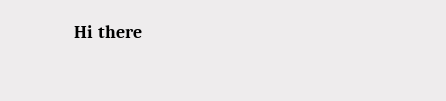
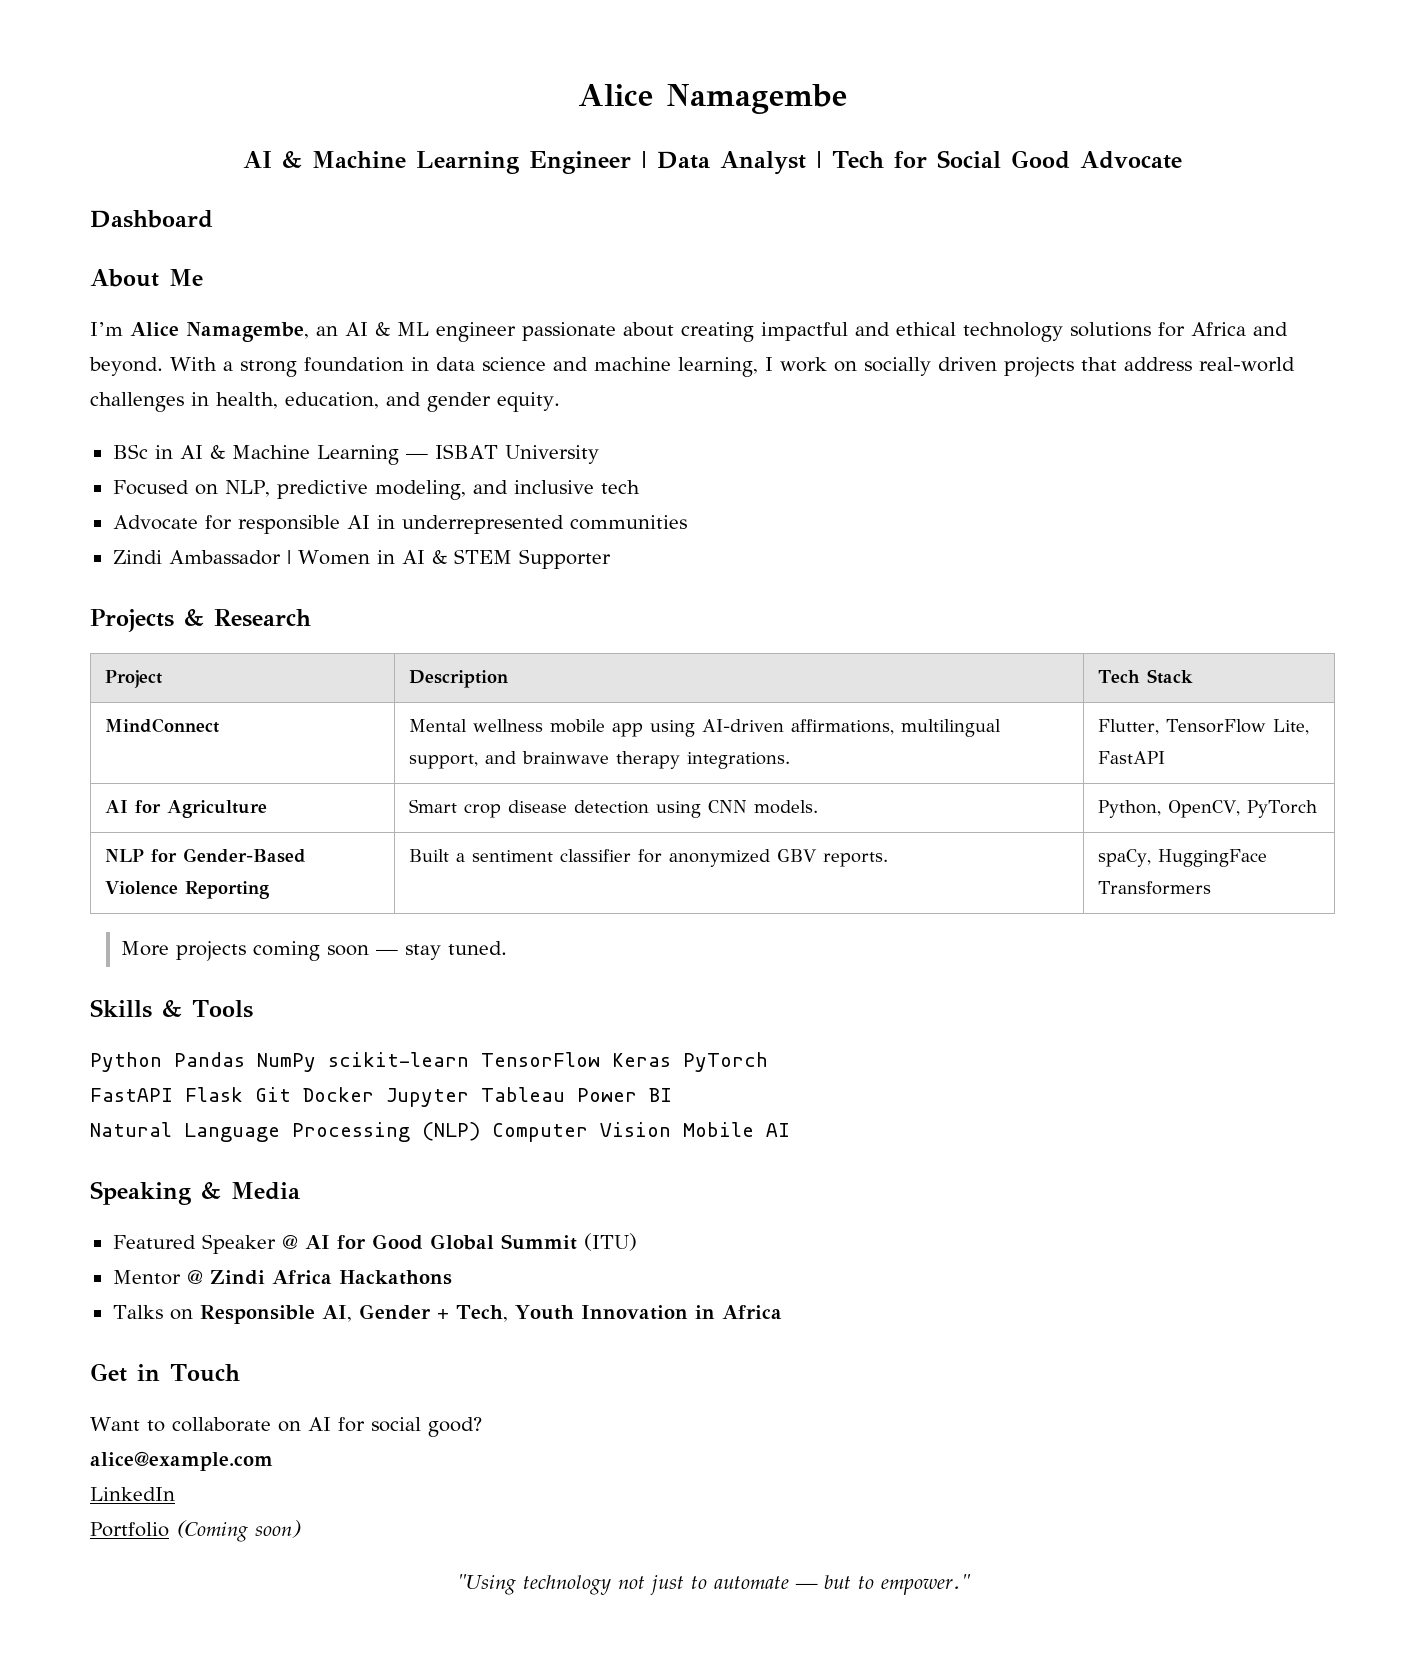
- Hi there
+ Alice Namagembe
+ AI & Machine Learning Engineer | Data Analyst | Tech for Social Good Advocate
+ Dashboard
+ About Me
+ I’m Alice Namagembe, an AI & ML engineer passionate about creating impactful and ethical technology solutions for Africa and beyond. With a strong foundation in data science and machine learning, I work on socially driven projects that address real-world challenges in health, education, and gender equity.
+ BSc in AI & Machine Learning — ISBAT University
+ Focused on NLP, predictive modeling, and inclusive tech
+ Advocate for responsible AI in underrepresented communities
+ Zindi Ambassador | Women in AI & STEM Supporter
+ Projects & Research
+ Project | Description | Tech Stack
+ MindConnect | Mental wellness mobile app using AI-driven affirmations, multilingual support, and brainwave therapy integrations. | Flutter, TensorFlow Lite, FastAPI
+ AI for Agriculture | Smart crop disease detection using CNN models. | Python, OpenCV, PyTorch
+ NLP for Gender-Based Violence Reporting | Built a sentiment classifier for anonymized GBV reports. | spaCy, HuggingFace Transformers
+ More projects coming soon — stay tuned.
+ Skills & Tools
+ Python Pandas NumPy scikit-learn TensorFlow Keras PyTorch
+ FastAPI Flask Git Docker Jupyter Tableau Power BI
+ Natural Language Processing (NLP) Computer Vision Mobile AI
+ Speaking & Media
+ Featured Speaker @ AI for Good Global Summit (ITU)
+ Mentor @ Zindi Africa Hackathons
+ Talks on Responsible AI, Gender + Tech, Youth Innovation in Africa
+ Get in Touch
+ Want to collaborate on AI for social good?
+ alice@example.com
+ LinkedIn
+ Portfolio (Coming soon)
+ "Using technology not just to automate — but to empower."

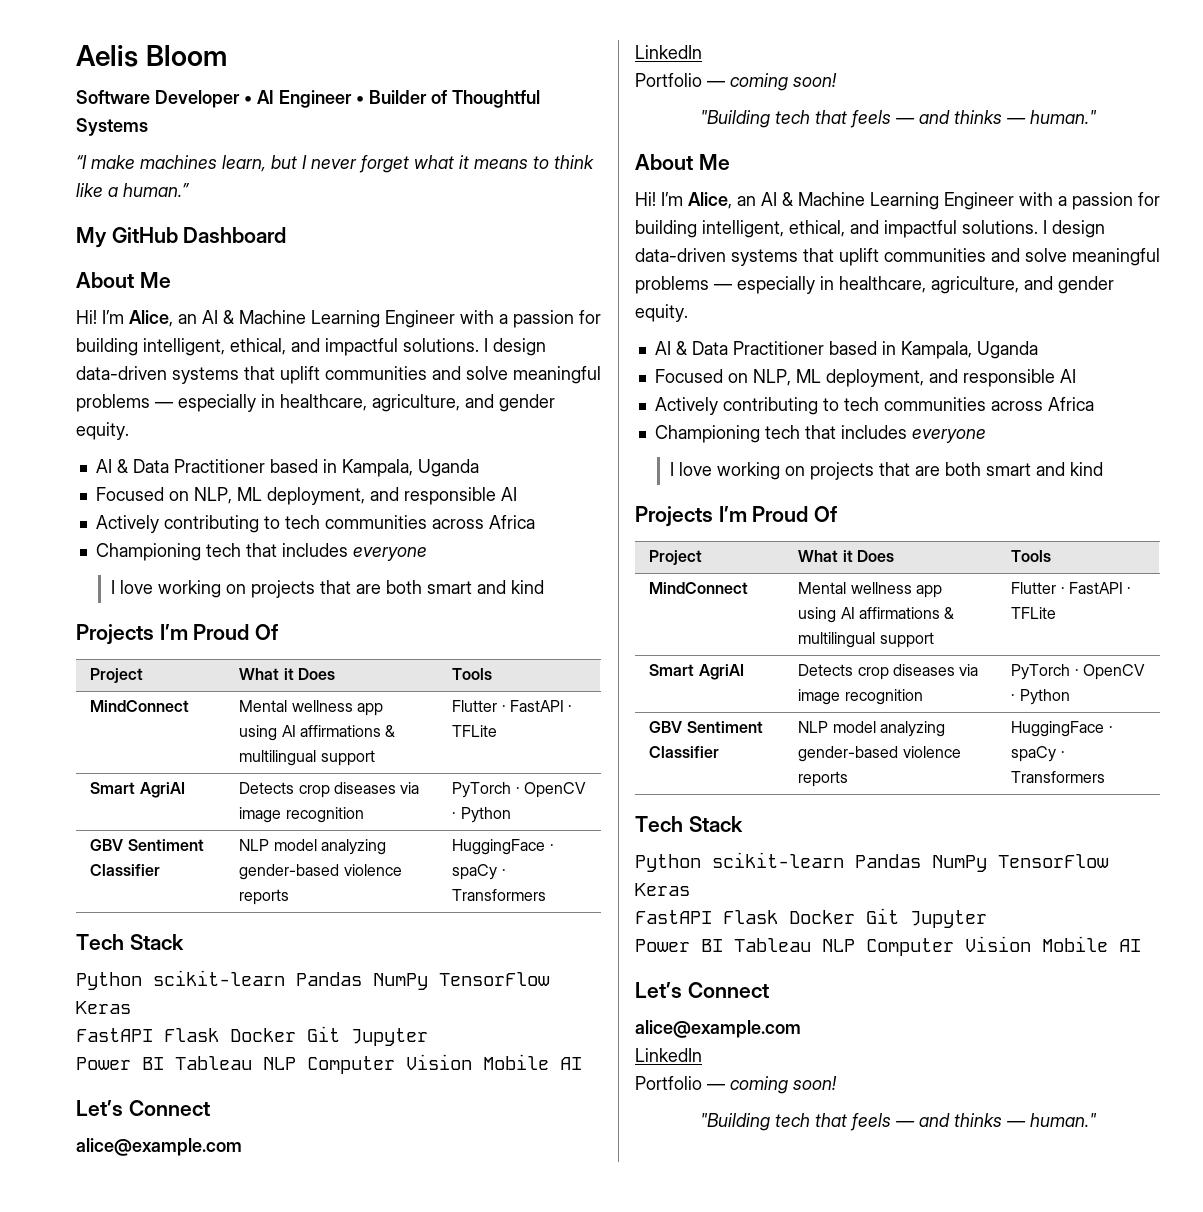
- Alice Namagembe
- AI & Machine Learning Engineer | Data Analyst | Tech for Social Good Advocate
- Dashboard
+ Aelis Bloom
+ Software Developer • AI Engineer • Builder of Thoughtful Systems
+ “I make machines learn, but I never forget what it means to think like a human.”
+ My GitHub Dashboard
  About Me
- I’m Alice Namagembe, an AI & ML engineer passionate about creating impactful and ethical technology solutions for Africa and beyond. With a strong foundation in data science and machine learning, I work on socially driven projects that address real-world challenges in health, education, and gender equity.
- BSc in AI & Machine Learning — ISBAT University
- Focused on NLP, predictive modeling, and inclusive tech
- Advocate for responsible AI in underrepresented communities
- Zindi Ambassador | Women in AI & STEM Supporter
- Projects & Research
- Project | Description | Tech Stack
- MindConnect | Mental wellness mobile app using AI-driven affirmations, multilingual support, and brainwave therapy integrations. | Flutter, TensorFlow Lite, FastAPI
- AI for Agriculture | Smart crop disease detection using CNN models. | Python, OpenCV, PyTorch
- NLP for Gender-Based Violence Reporting | Built a sentiment classifier for anonymized GBV reports. | spaCy, HuggingFace Transformers
- More projects coming soon — stay tuned.
- Skills & Tools
- Python Pandas NumPy scikit-learn TensorFlow Keras PyTorch
- FastAPI Flask Git Docker Jupyter Tableau Power BI
- Natural Language Processing (NLP) Computer Vision Mobile AI
- Speaking & Media
- Featured Speaker @ AI for Good Global Summit (ITU)
- Mentor @ Zindi Africa Hackathons
- Talks on Responsible AI, Gender + Tech, Youth Innovation in Africa
- Get in Touch
- Want to collaborate on AI for social good?
+ Hi! I’m Alice, an AI & Machine Learning Engineer with a passion for building intelligent, ethical, and impactful solutions. I design data-driven systems that uplift communities and solve meaningful problems — especially in healthcare, agriculture, and gender equity.
+ AI & Data Practitioner based in Kampala, Uganda
+ Focused on NLP, ML deployment, and responsible AI
+ Actively contributing to tech communities across Africa
+ Championing tech that includes everyone
+ I love working on projects that are both smart and kind
+ Projects I’m Proud Of
+ Project | What it Does | Tools
+ MindConnect | Mental wellness app using AI affirmations & multilingual support | Flutter · FastAPI · TFLite
+ Smart AgriAI | Detects crop diseases via image recognition | PyTorch · OpenCV · Python
+ GBV Sentiment Classifier | NLP model analyzing gender-based violence reports | HuggingFace · spaCy · Transformers
+ Tech Stack
+ Python scikit-learn Pandas NumPy TensorFlow Keras
+ FastAPI Flask Docker Git Jupyter
+ Power BI Tableau NLP Computer Vision Mobile AI
+ Let’s Connect
  alice@example.com
  LinkedIn
- Portfolio (Coming soon)
- "Using technology not just to automate — but to empower."
+ Portfolio — coming soon!
+ "Building tech that feels — and thinks — human."
+ About Me
+ Hi! I’m Alice, an AI & Machine Learning Engineer with a passion for building intelligent, ethical, and impactful solutions. I design data-driven systems that uplift communities and solve meaningful problems — especially in healthcare, agriculture, and gender equity.
+ AI & Data Practitioner based in Kampala, Uganda
+ Focused on NLP, ML deployment, and responsible AI
+ Actively contributing to tech communities across Africa
+ Championing tech that includes everyone
+ I love working on projects that are both smart and kind
+ Projects I’m Proud Of
+ Project | What it Does | Tools
+ MindConnect | Mental wellness app using AI affirmations & multilingual support | Flutter · FastAPI · TFLite
+ Smart AgriAI | Detects crop diseases via image recognition | PyTorch · OpenCV · Python
+ GBV Sentiment Classifier | NLP model analyzing gender-based violence reports | HuggingFace · spaCy · Transformers
+ Tech Stack
+ Python scikit-learn Pandas NumPy TensorFlow Keras
+ FastAPI Flask Docker Git Jupyter
+ Power BI Tableau NLP Computer Vision Mobile AI
+ Let’s Connect
+ alice@example.com
+ LinkedIn
+ Portfolio — coming soon!
+ "Building tech that feels — and thinks — human."

